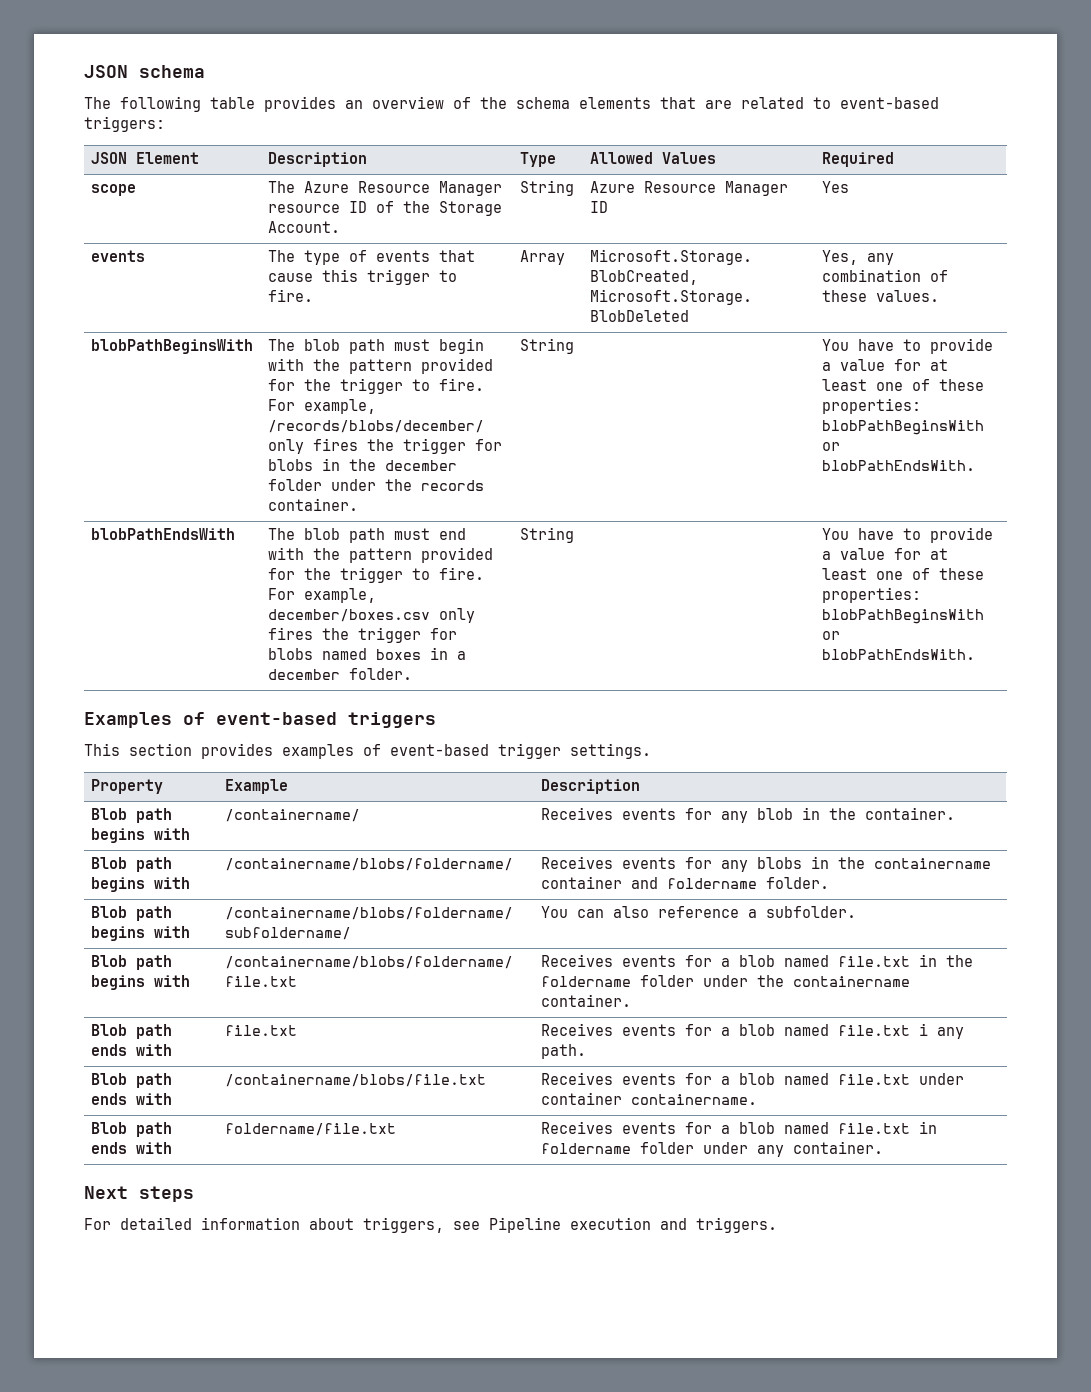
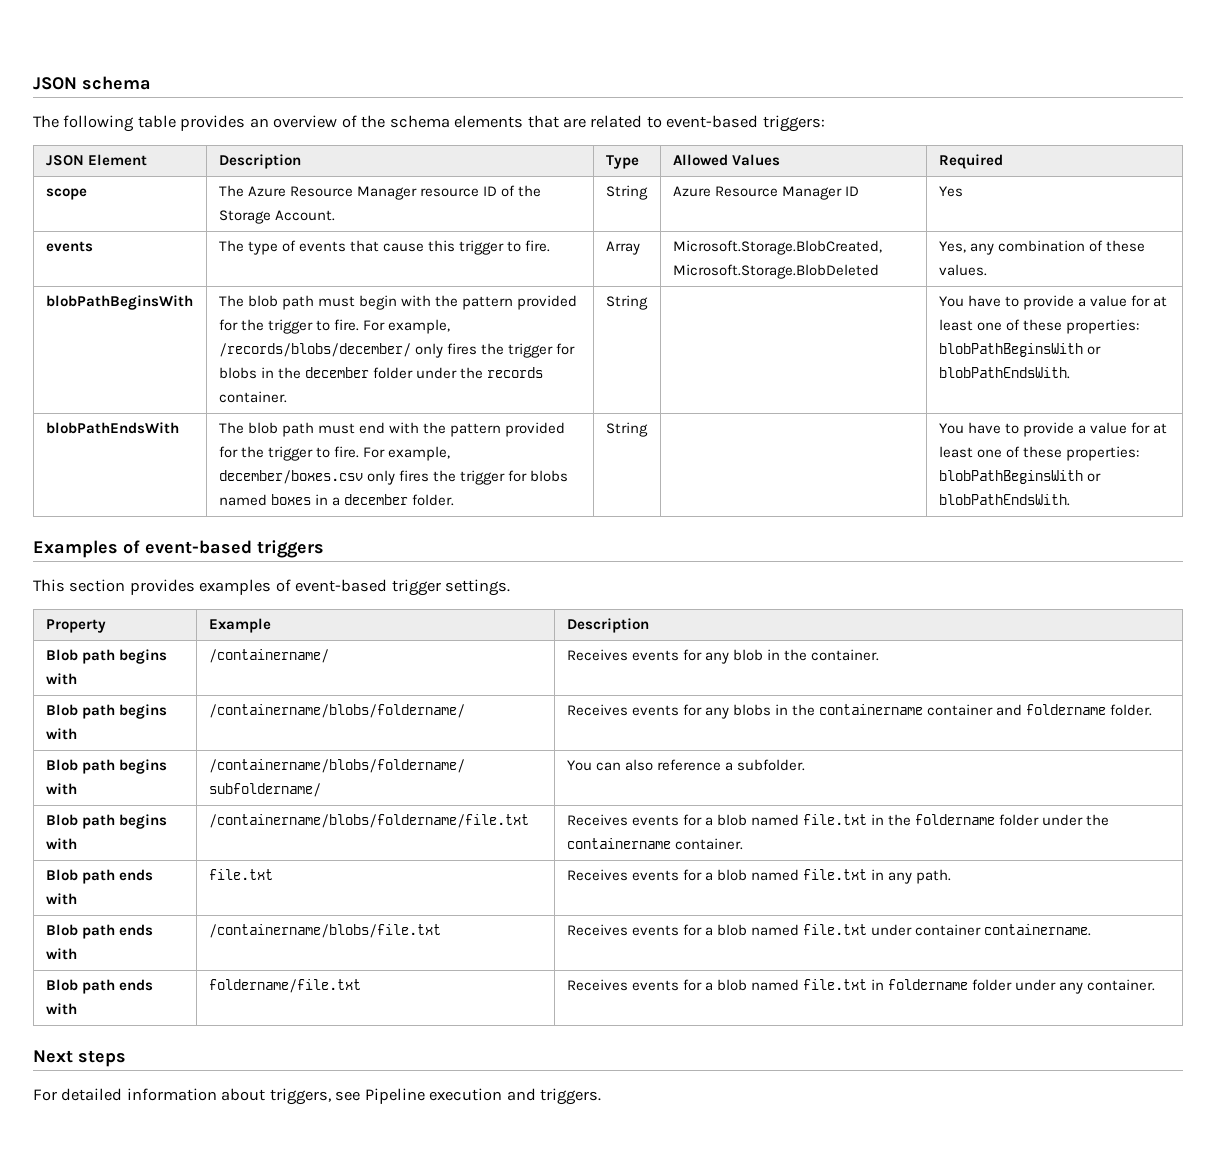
- Blob path ends with | file.txt | Receives events for a blob named file.txt i any path.
+ Blob path ends with | file.txt | Receives events for a blob named file.txt in any path.

